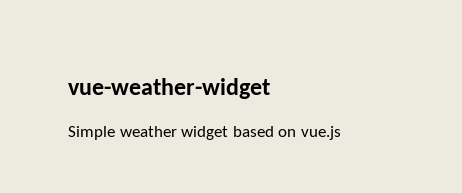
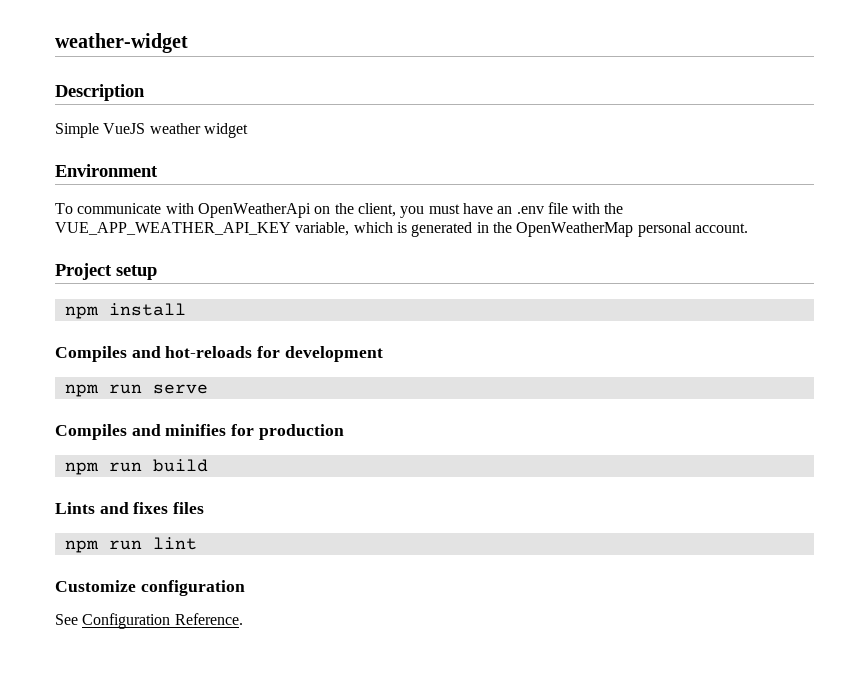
- vue-weather-widget
+ weather-widget
+ Description
- Simple weather widget based on vue.js
+ Simple VueJS weather widget
+ Environment
+ To communicate with OpenWeatherApi on the client, you must have an .env file with the VUE_APP_WEATHER_API_KEY variable, which is generated in the OpenWeatherMap personal account.
+ Project setup
+ npm install
+ Compiles and hot-reloads for development
+ npm run serve
+ Compiles and minifies for production
+ npm run build
+ Lints and fixes files
+ npm run lint
+ Customize configuration
+ See Configuration Reference.

